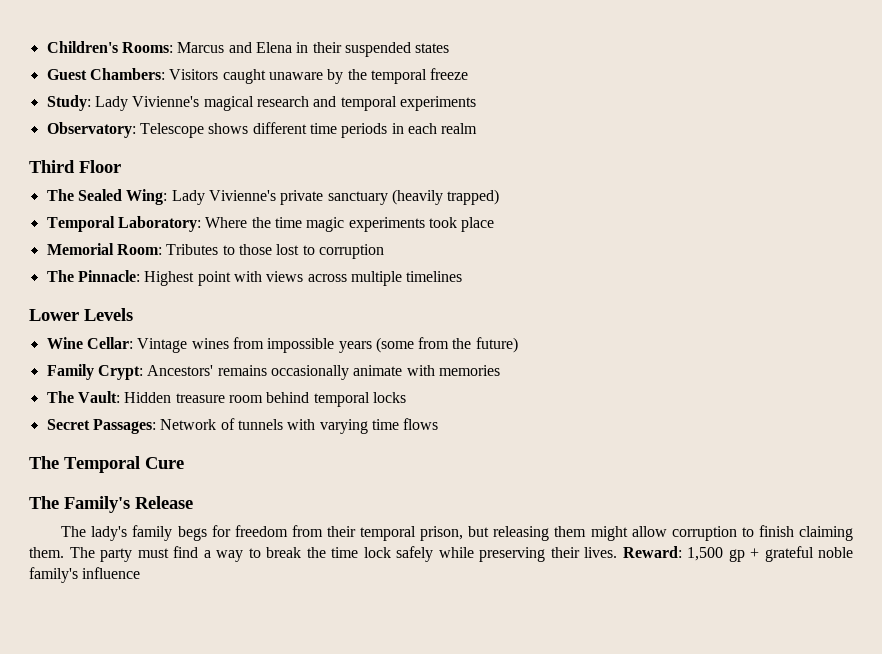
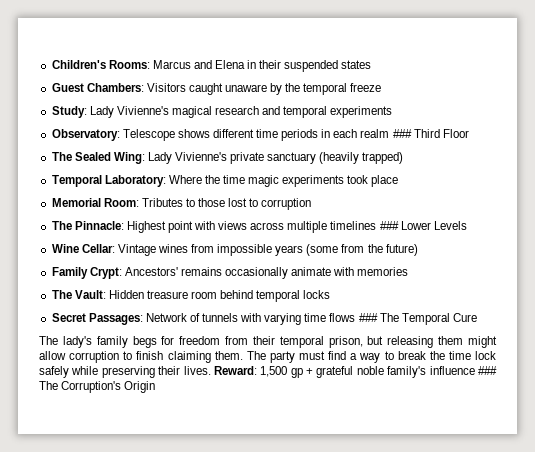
- Observatory: Telescope shows different time periods in each realm
- Third Floor
+ Observatory: Telescope shows different time periods in each realm ### Third Floor
- The Pinnacle: Highest point with views across multiple timelines
- Lower Levels
+ The Pinnacle: Highest point with views across multiple timelines ### Lower Levels
- Secret Passages: Network of tunnels with varying time flows
- The Temporal Cure
+ Secret Passages: Network of tunnels with varying time flows ### The Temporal Cure
- The Family's Release
- Reward: 1,500 gp + grateful noble family's influence
+ Reward: 1,500 gp + grateful noble family's influence ### The Corruption's Origin

